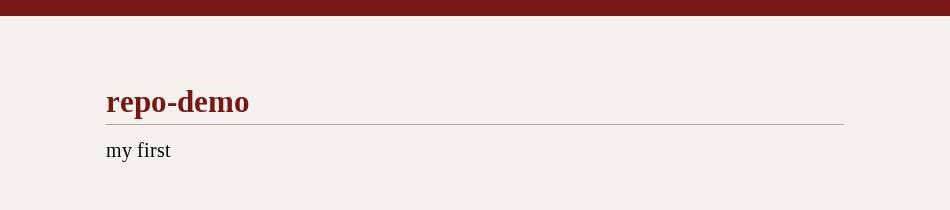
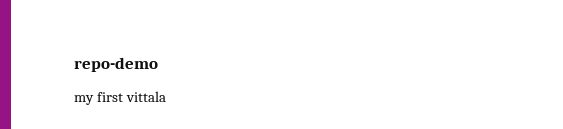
- my first
+ my first vittala

